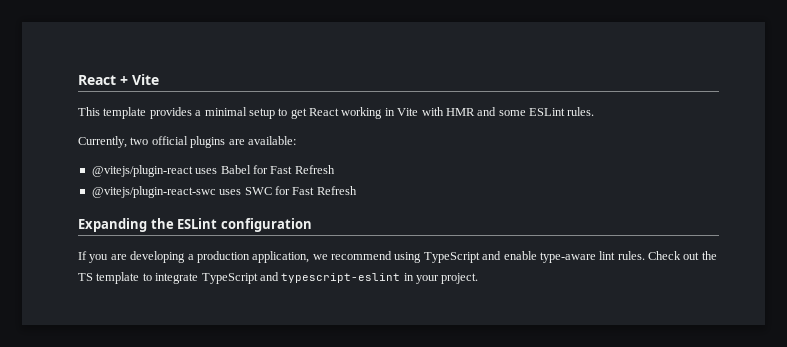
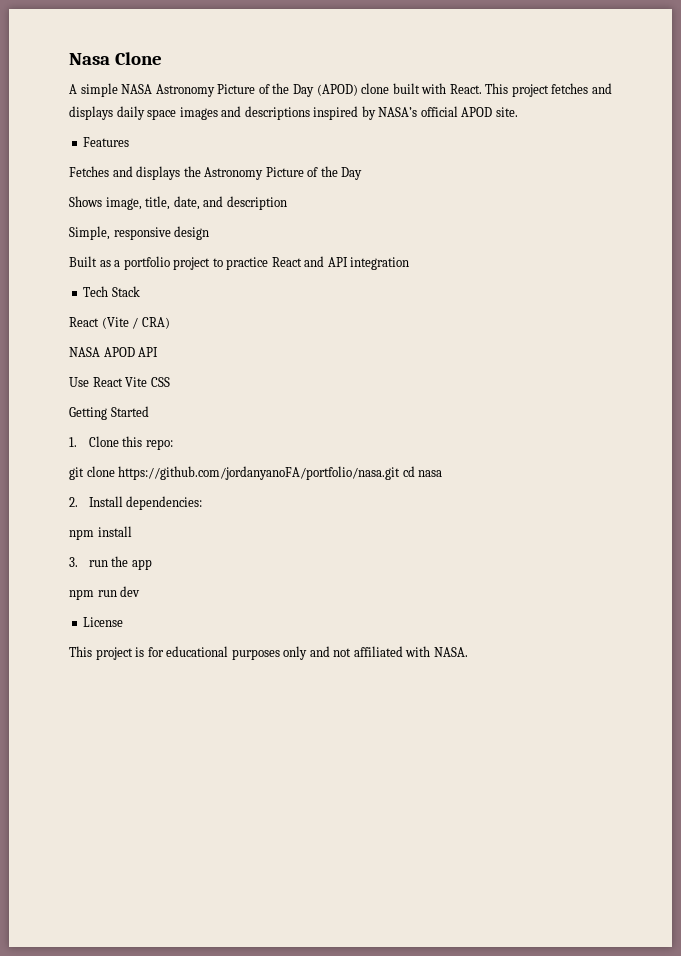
- React + Vite
- This template provides a minimal setup to get React working in Vite with HMR and some ESLint rules.
- Currently, two official plugins are available:
- @vitejs/plugin-react uses Babel for Fast Refresh
- @vitejs/plugin-react-swc uses SWC for Fast Refresh
- Expanding the ESLint configuration
- If you are developing a production application, we recommend using TypeScript and enable type-aware lint rules. Check out the TS template to integrate TypeScript and typescript-eslint in your project.
+ Nasa Clone
+ A simple NASA Astronomy Picture of the Day (APOD) clone built with React. This project fetches and displays daily space images and descriptions inspired by NASA’s official APOD site.
+ Features
+ Fetches and displays the Astronomy Picture of the Day
+ Shows image, title, date, and description
+ Simple, responsive design
+ Built as a portfolio project to practice React and API integration
+ Tech Stack
+ React (Vite / CRA)
+ NASA APOD API
+ Use React Vite CSS
+ Getting Started
+ 1. Clone this repo:
+ git clone https://github.com/jordanyanoFA/portfolio/nasa.git cd nasa
+ 2. Install dependencies:
+ npm install
+ 3. run the app
+ npm run dev
+ License
+ This project is for educational purposes only and not affiliated with NASA.

